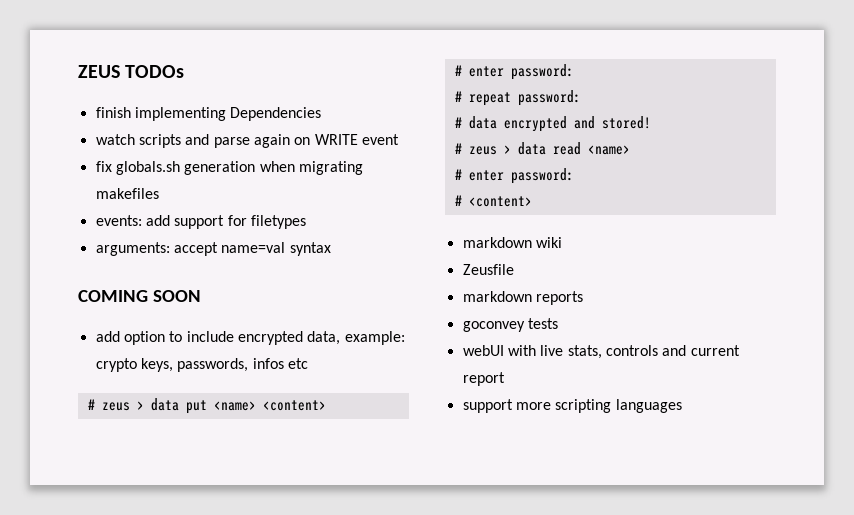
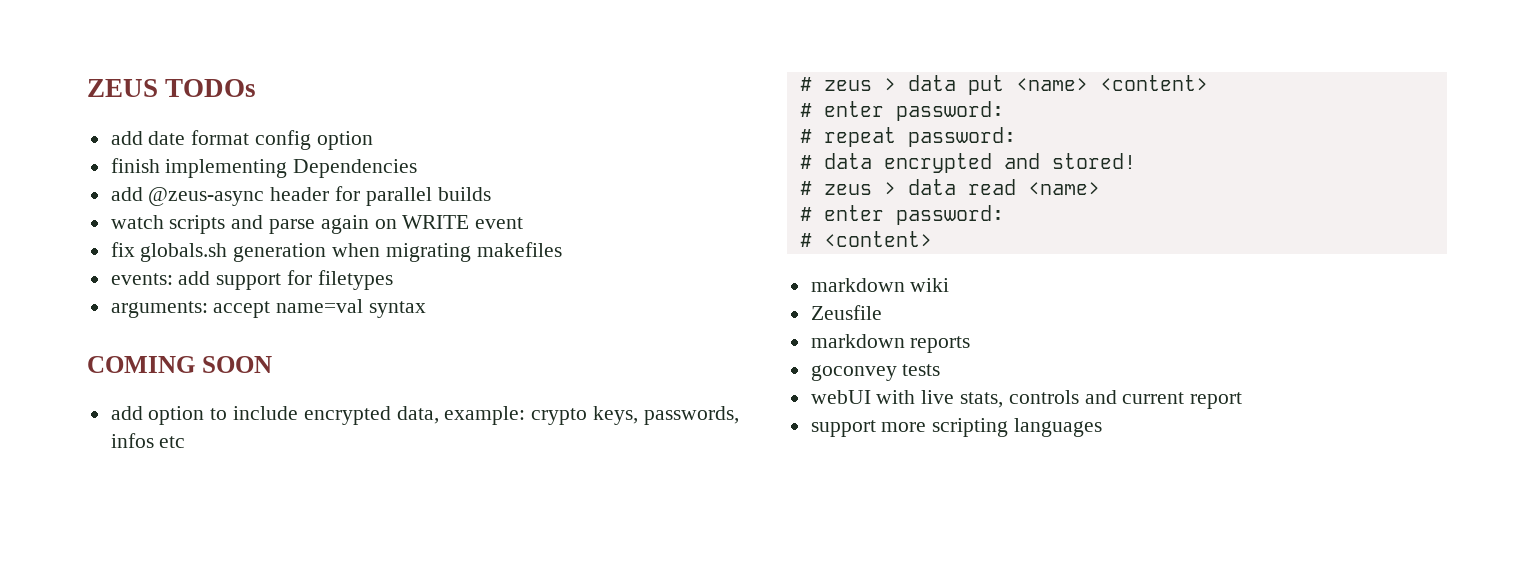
+ add date format config option
  finish implementing Dependencies
+ add @zeus-async header for parallel builds

